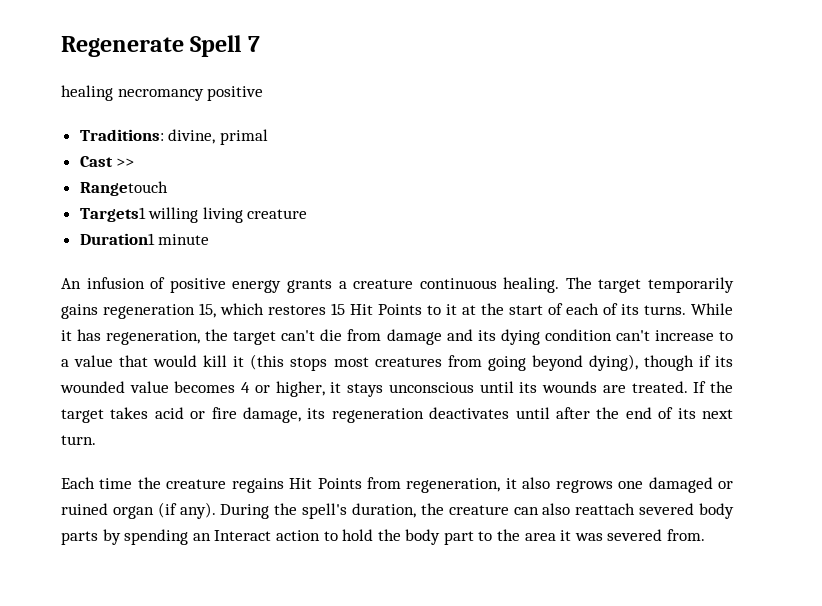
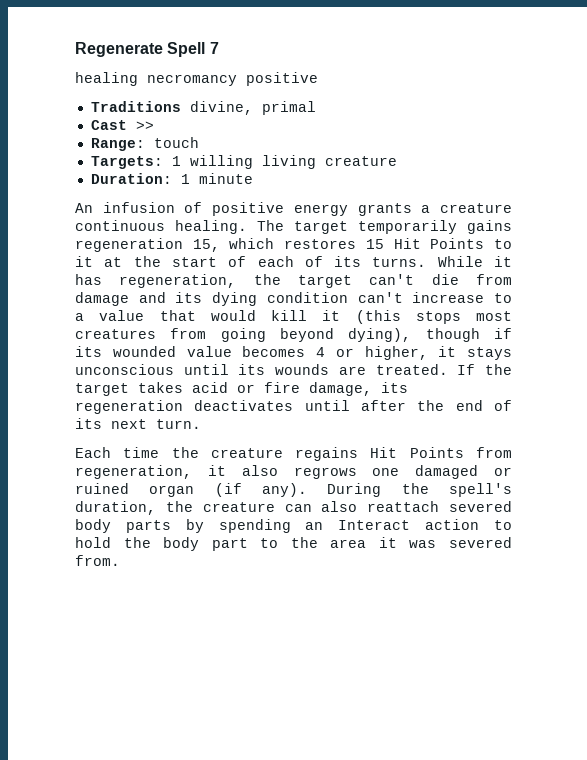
- Traditions: divine, primal
+ Traditions divine, primal
- Rangetouch
- Targets1 willing living creature
+ Range: touch
+ Targets: 1 willing living creature
- Duration1 minute
+ Duration: 1 minute

